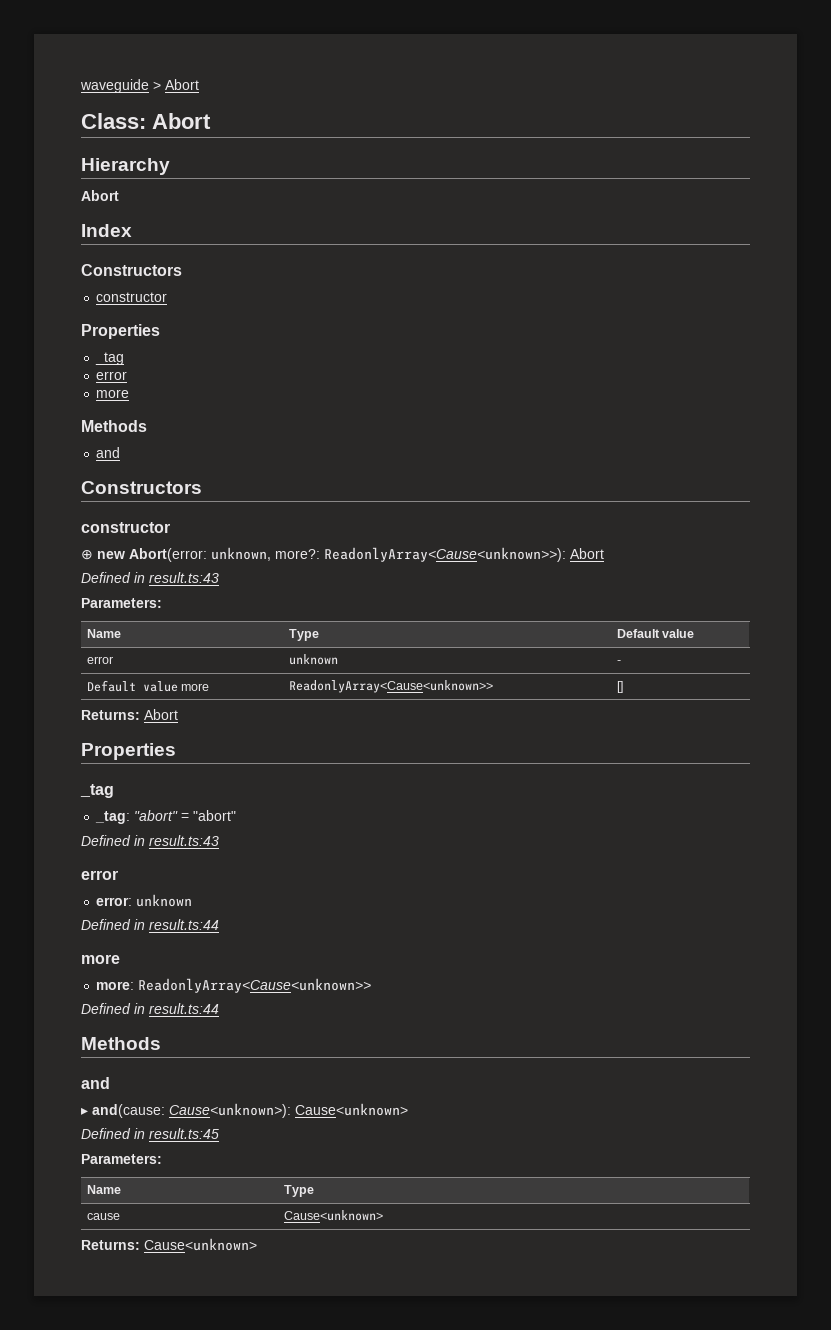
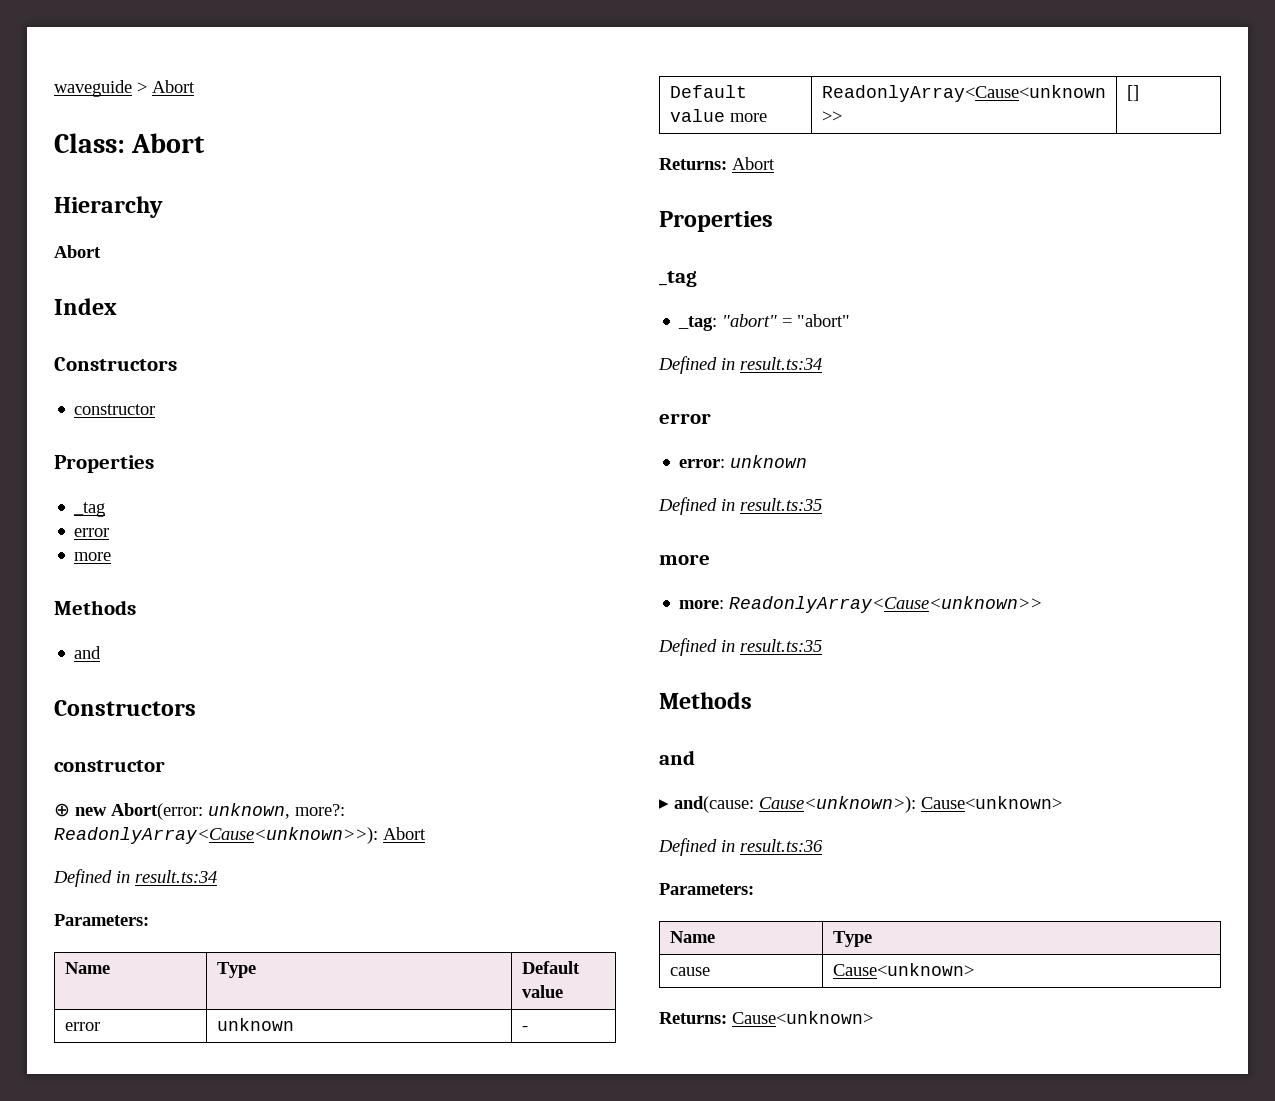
  ⊕ new Abort(error: unknown, more?: ReadonlyArray<Cause<unknown>>): Abort
- Defined in result.ts:43
+ Defined in result.ts:34
  _tag: "abort" = "abort"
- Defined in result.ts:43
+ Defined in result.ts:34
  error: unknown
- Defined in result.ts:44
+ Defined in result.ts:35
  more: ReadonlyArray<Cause<unknown>>
- Defined in result.ts:44
+ Defined in result.ts:35
- Defined in result.ts:45
+ Defined in result.ts:36

